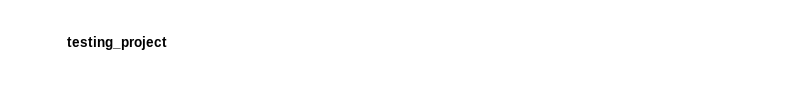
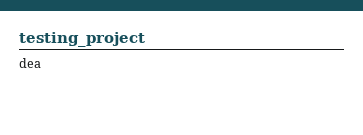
+ dea

